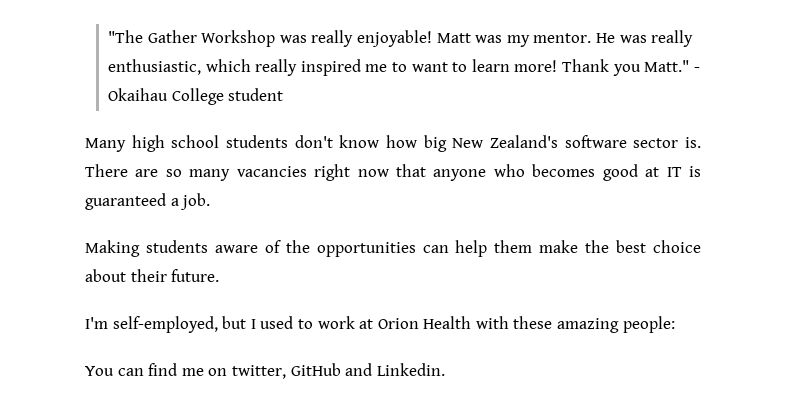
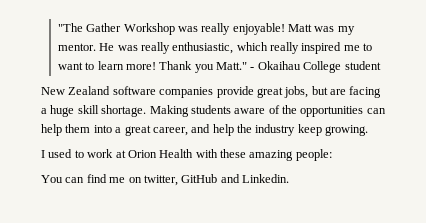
- Many high school students don't know how big New Zealand's software sector is. There are so many vacancies right now that anyone who becomes good at IT is guaranteed a job.
- Making students aware of the opportunities can help them make the best choice about their future.
- I'm self-employed, but I used to work at Orion Health with these amazing people:
+ New Zealand software companies provide great jobs, but are facing a huge skill shortage. Making students aware of the opportunities can help them into a great career, and help the industry keep growing.
+ I used to work at Orion Health with these amazing people:

